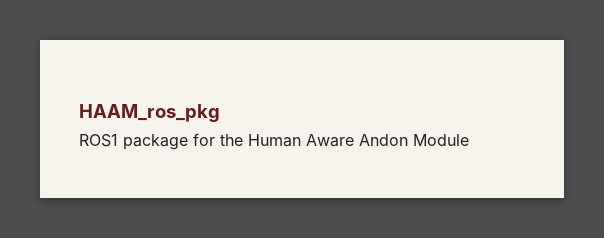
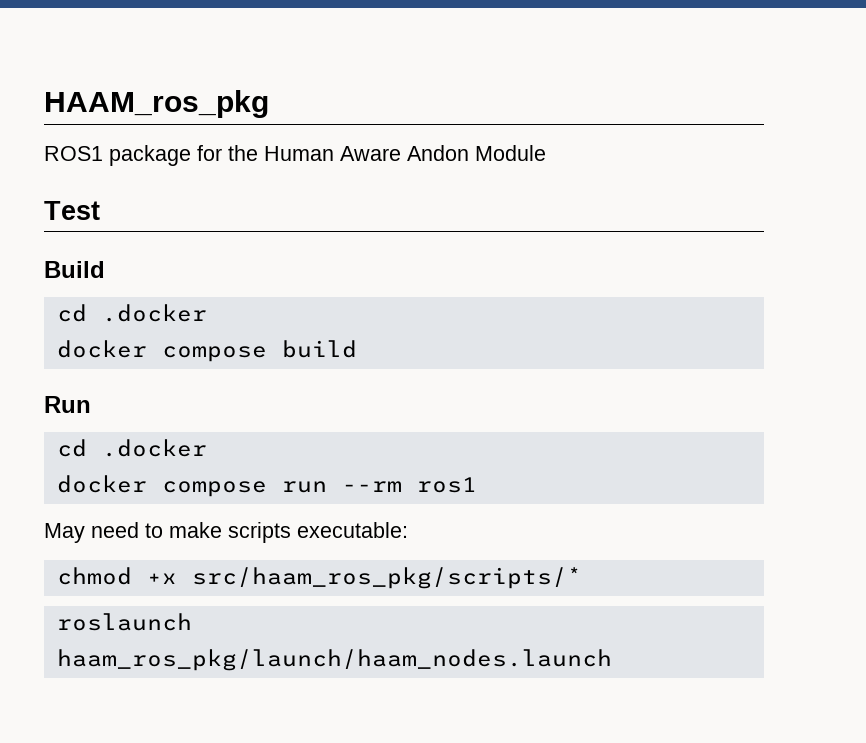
+ Test
+ Build
+ cd .docker
+ docker compose build
+ Run
+ cd .docker
+ docker compose run --rm ros1
+ May need to make scripts executable:
+ chmod +x src/haam_ros_pkg/scripts/*
+ roslaunch haam_ros_pkg/launch/haam_nodes.launch

